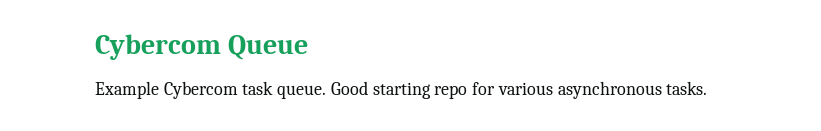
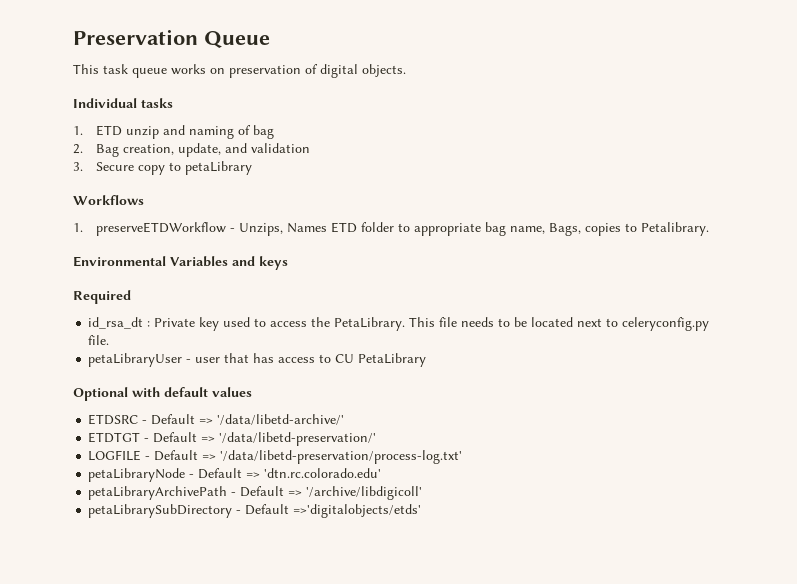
- Cybercom Queue
+ Preservation Queue
- Example Cybercom task queue. Good starting repo for various asynchronous tasks.
+ This task queue works on preservation of digital objects.
+ Individual tasks
+ 1. ETD unzip and naming of bag
+ 2. Bag creation, update, and validation
+ 3. Secure copy to petaLibrary
+ Workflows
+ 1. preserveETDWorkflow - Unzips, Names ETD folder to appropriate bag name, Bags, copies to Petalibrary.
+ Environmental Variables and keys
+ Required
+ id_rsa_dt : Private key used to access the PetaLibrary. This file needs to be located next to celeryconfig.py file.
+ petaLibraryUser - user that has access to CU PetaLibrary
+ Optional with default values
+ ETDSRC - Default => '/data/libetd-archive/'
+ ETDTGT - Default => '/data/libetd-preservation/'
+ LOGFILE - Default => '/data/libetd-preservation/process-log.txt'
+ petaLibraryNode - Default => 'dtn.rc.colorado.edu'
+ petaLibraryArchivePath - Default => '/archive/libdigicoll'
+ petaLibrarySubDirectory - Default =>'digitalobjects/etds'

